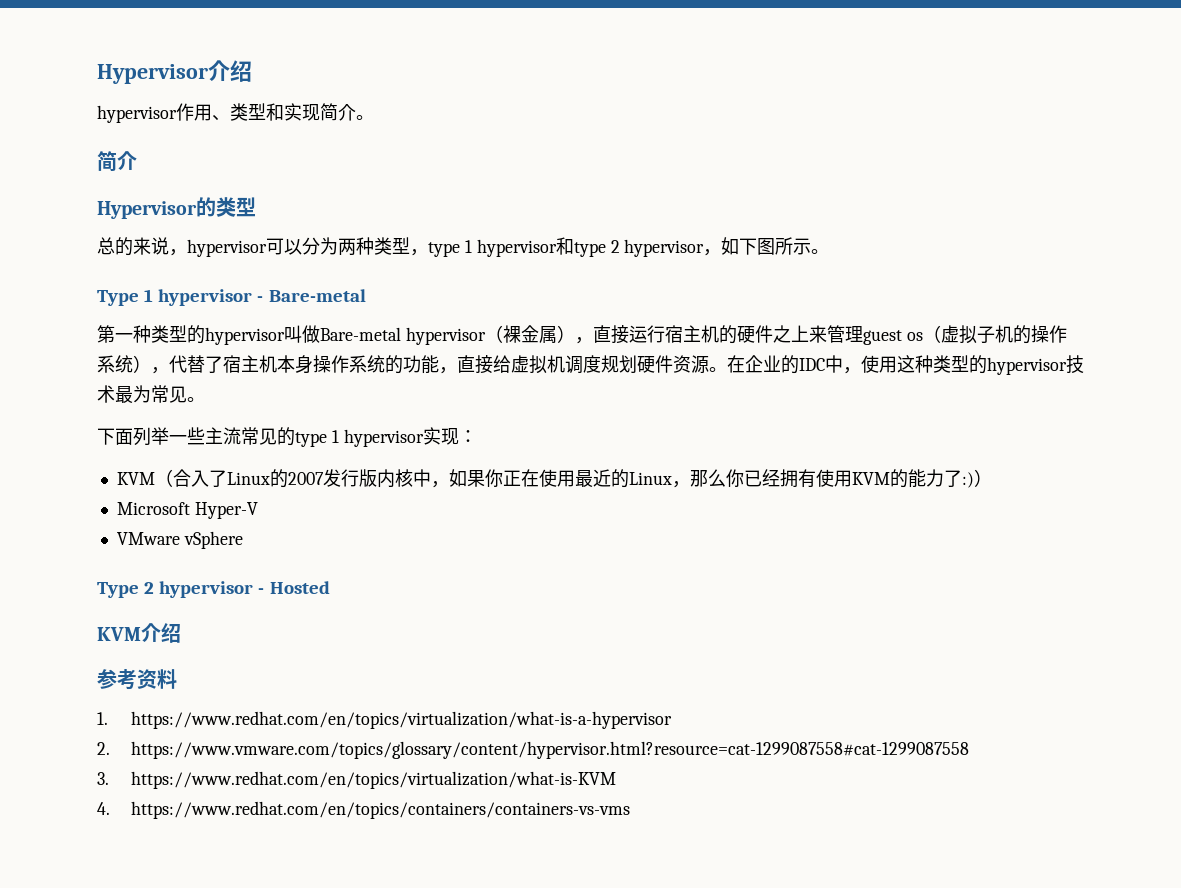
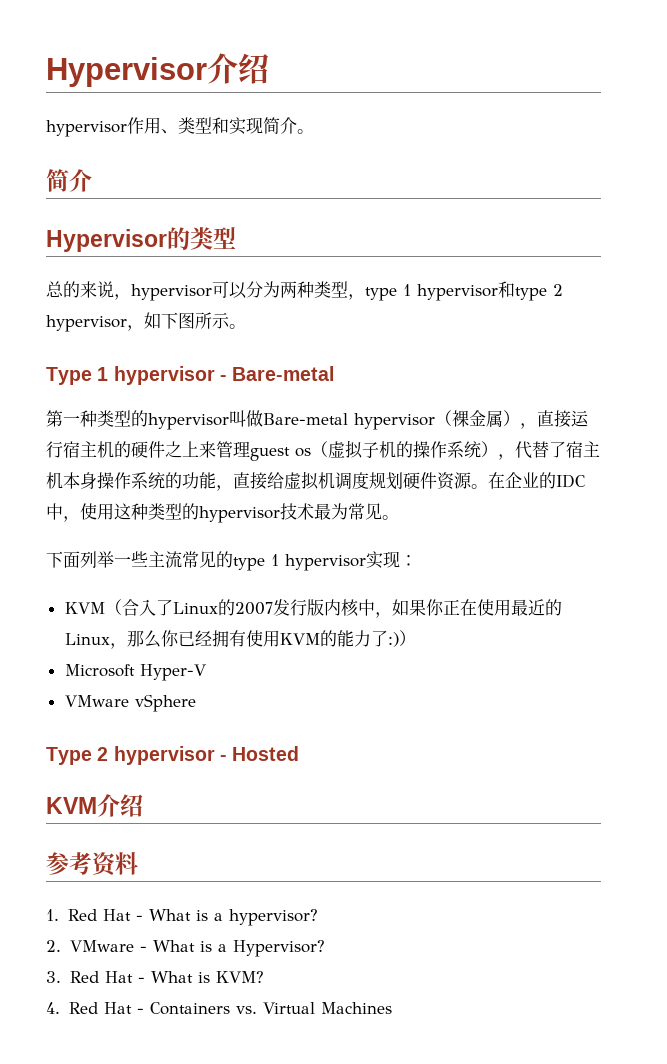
- 1. https://www.redhat.com/en/topics/virtualization/what-is-a-hypervisor
- 2. https://www.vmware.com/topics/glossary/content/hypervisor.html?resource=cat-1299087558#cat-1299087558
- 3. https://www.redhat.com/en/topics/virtualization/what-is-KVM
- 4. https://www.redhat.com/en/topics/containers/containers-vs-vms
+ 1. Red Hat - What is a hypervisor?
+ 2. VMware - What is a Hypervisor?
+ 3. Red Hat - What is KVM?
+ 4. Red Hat - Containers vs. Virtual Machines

